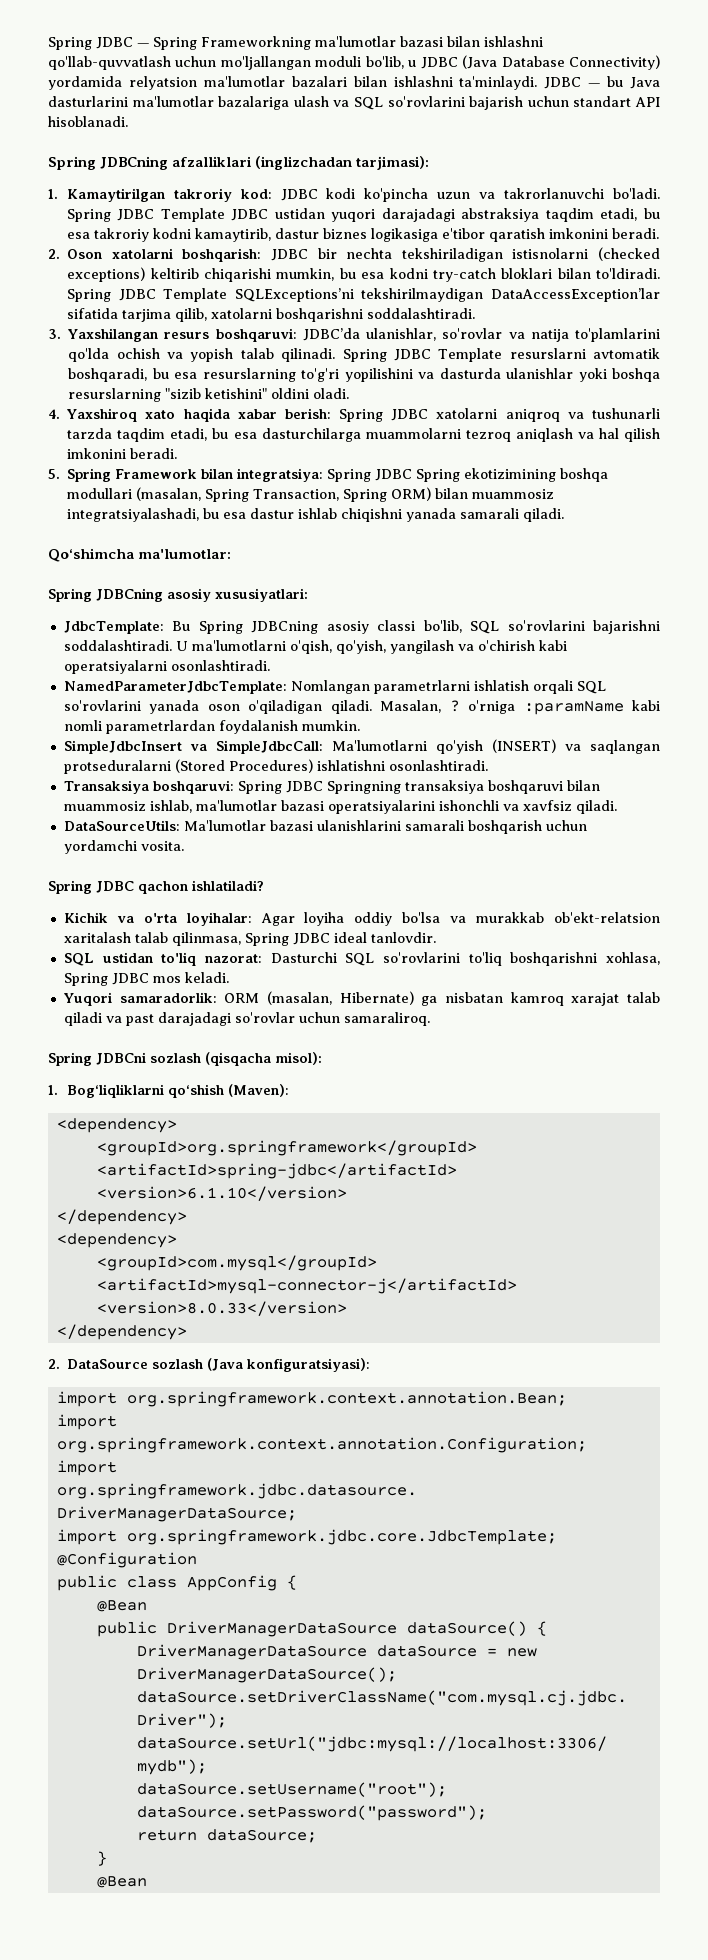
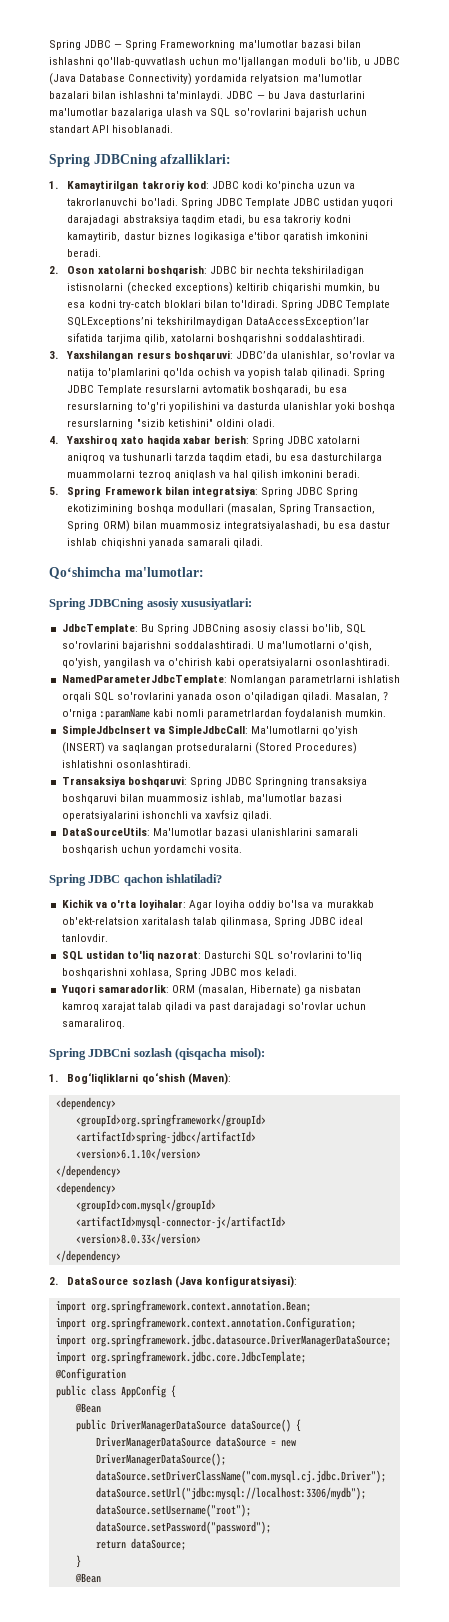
- Spring JDBCning afzalliklari (inglizchadan tarjimasi):
+ Spring JDBCning afzalliklari:

